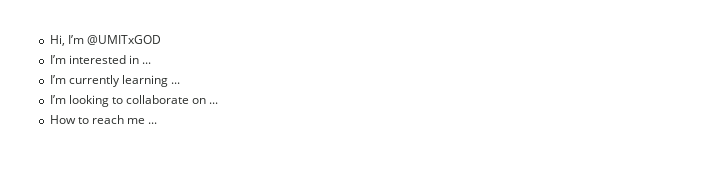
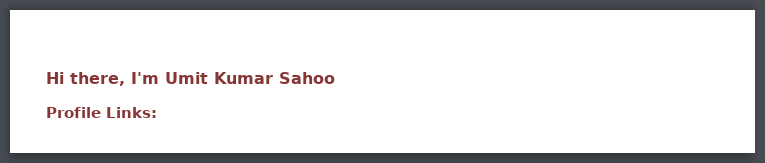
- Hi, I’m @UMITxGOD
- I’m interested in ...
- I’m currently learning ...
- I’m looking to collaborate on ...
- How to reach me ...
+ Hi there, I'm Umit Kumar Sahoo
+ Profile Links:

